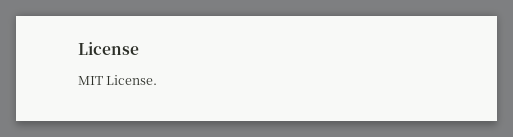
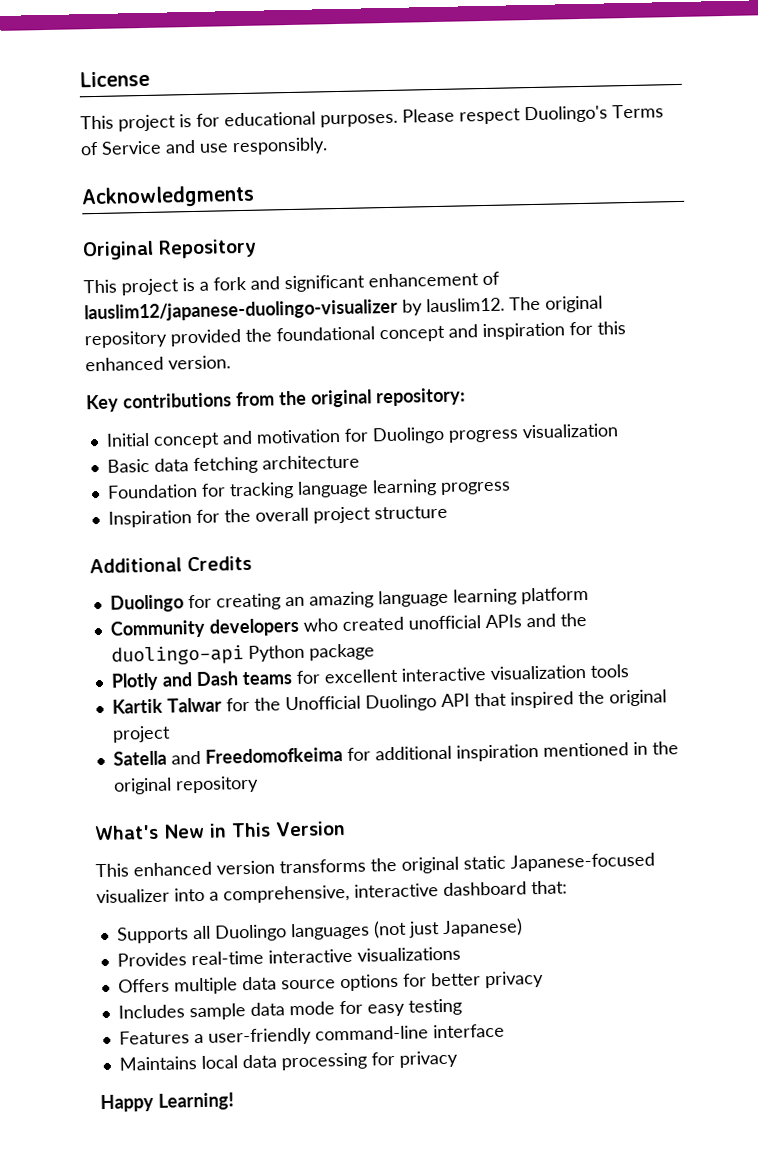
- MIT License.
+ This project is for educational purposes. Please respect Duolingo's Terms of Service and use responsibly.
+ Acknowledgments
+ Original Repository
+ This project is a fork and significant enhancement of lauslim12/japanese-duolingo-visualizer by lauslim12. The original repository provided the foundational concept and inspiration for this enhanced version.
+ Key contributions from the original repository:
+ Initial concept and motivation for Duolingo progress visualization
+ Basic data fetching architecture
+ Foundation for tracking language learning progress
+ Inspiration for the overall project structure
+ Additional Credits
+ Duolingo for creating an amazing language learning platform
+ Community developers who created unofficial APIs and the duolingo-api Python package
+ Plotly and Dash teams for excellent interactive visualization tools
+ Kartik Talwar for the Unofficial Duolingo API that inspired the original project
+ Satella and Freedomofkeima for additional inspiration mentioned in the original repository
+ What's New in This Version
+ This enhanced version transforms the original static Japanese-focused visualizer into a comprehensive, interactive dashboard that:
+ Supports all Duolingo languages (not just Japanese)
+ Provides real-time interactive visualizations
+ Offers multiple data source options for better privacy
+ Includes sample data mode for easy testing
+ Features a user-friendly command-line interface
+ Maintains local data processing for privacy
+ Happy Learning!

